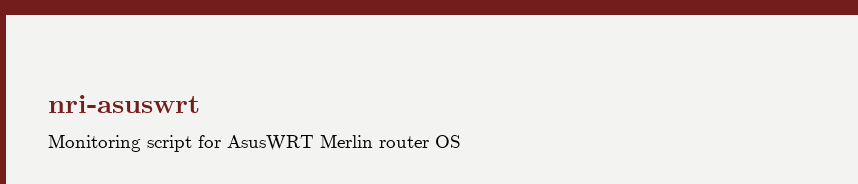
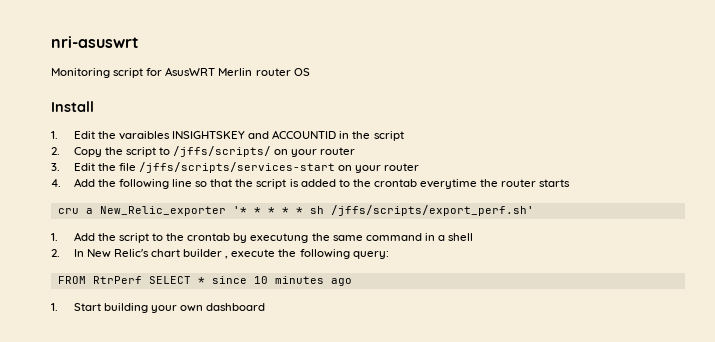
+ Install
+ 1. Edit the varaibles INSIGHTSKEY and ACCOUNTID in the script
+ 2. Copy the script to /jffs/scripts/ on your router
+ 3. Edit the file /jffs/scripts/services-start on your router
+ 4. Add the following line so that the script is added to the crontab everytime the router starts
+ cru a New_Relic_exporter '* * * * * sh /jffs/scripts/export_perf.sh'
+ 1. Add the script to the crontab by executung the same command in a shell
+ 2. In New Relic's chart builder , execute the following query:
+ FROM RtrPerf SELECT * since 10 minutes ago
+ 1. Start building your own dashboard

